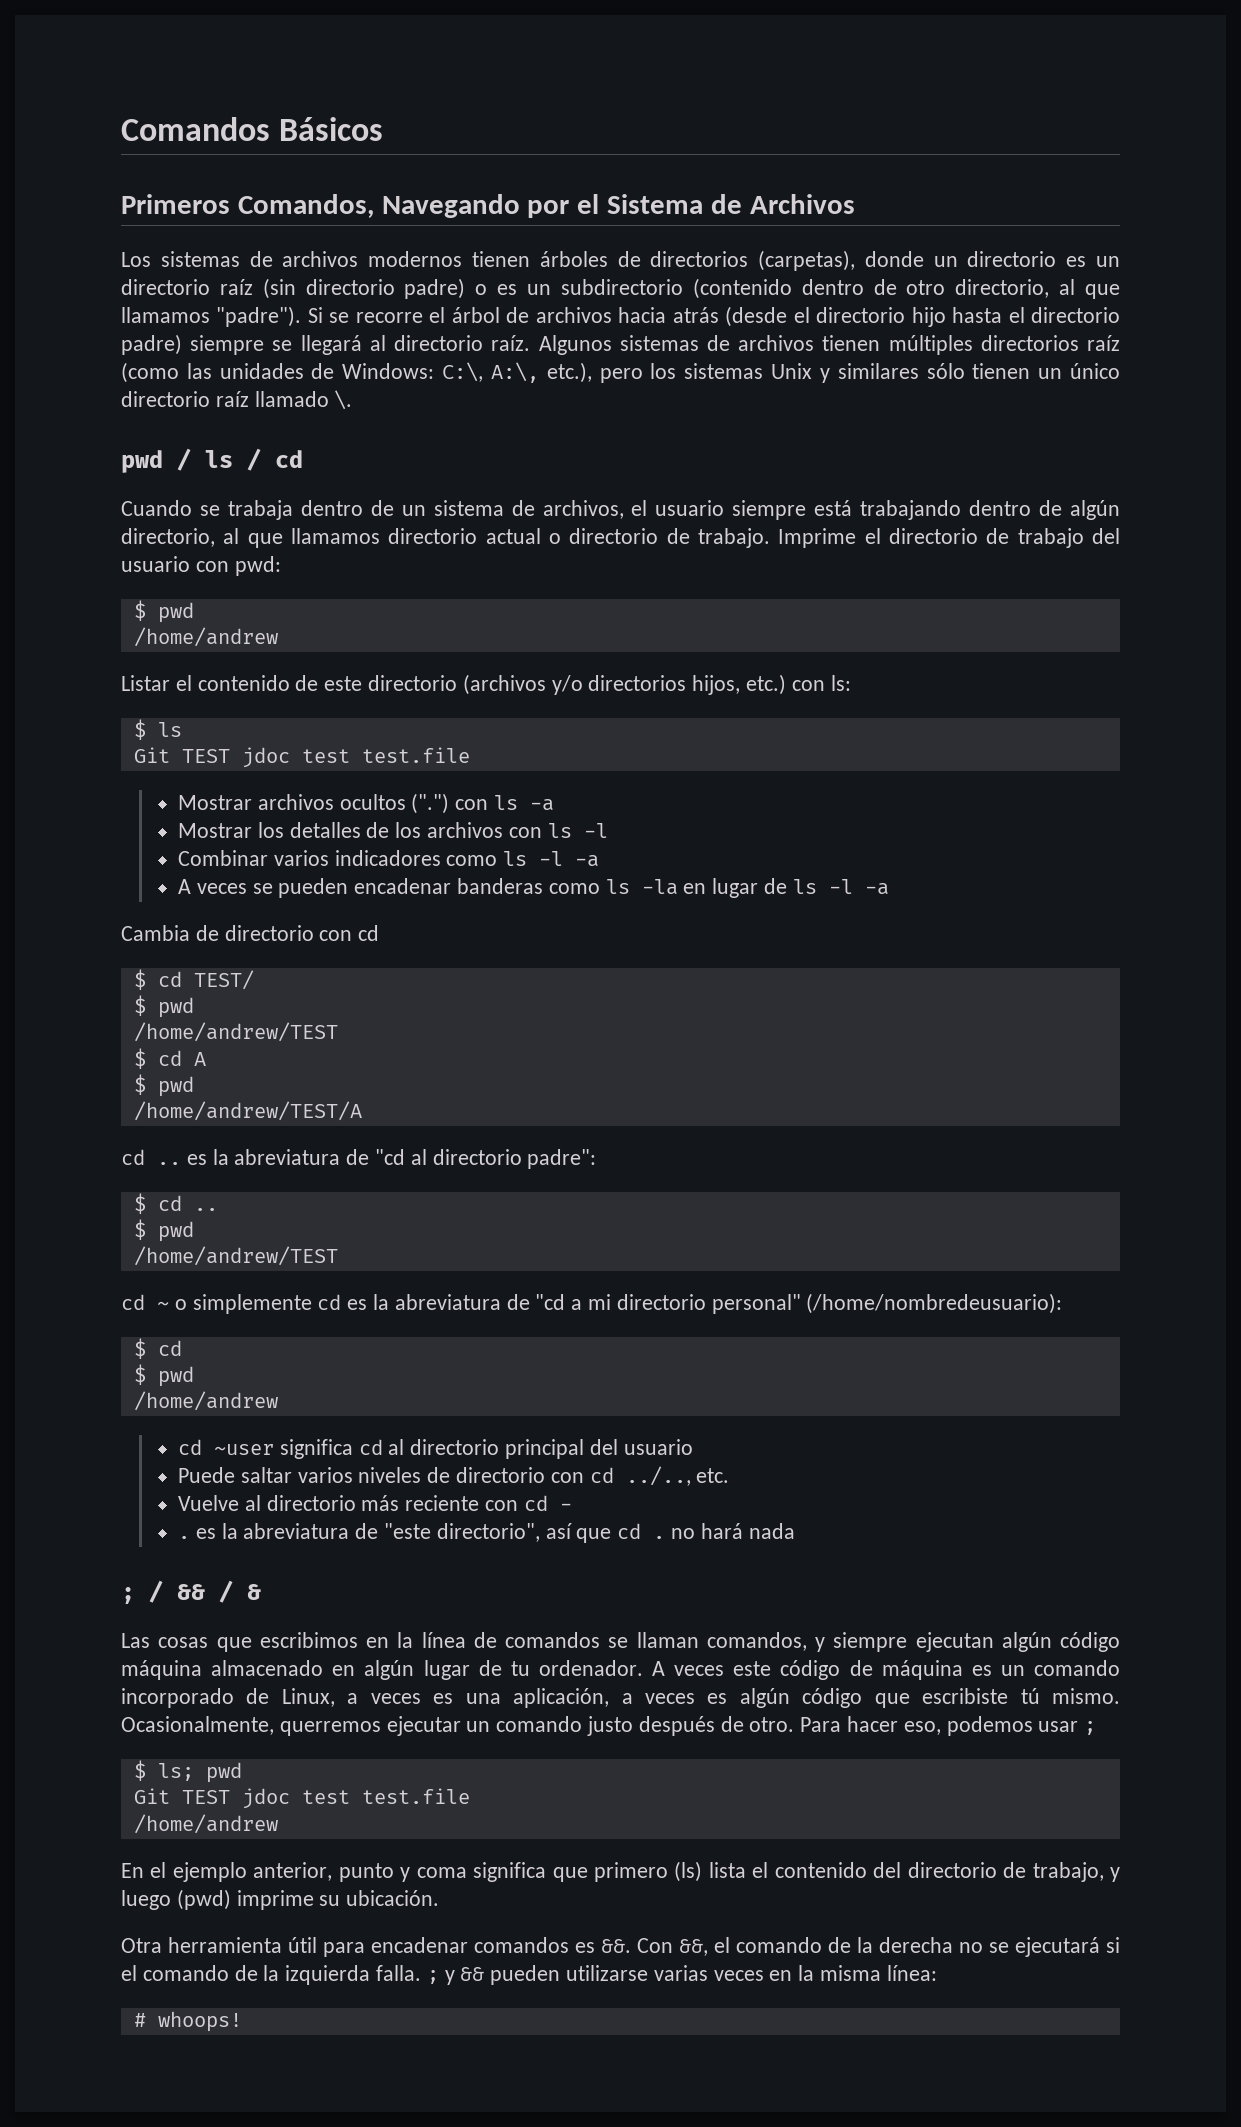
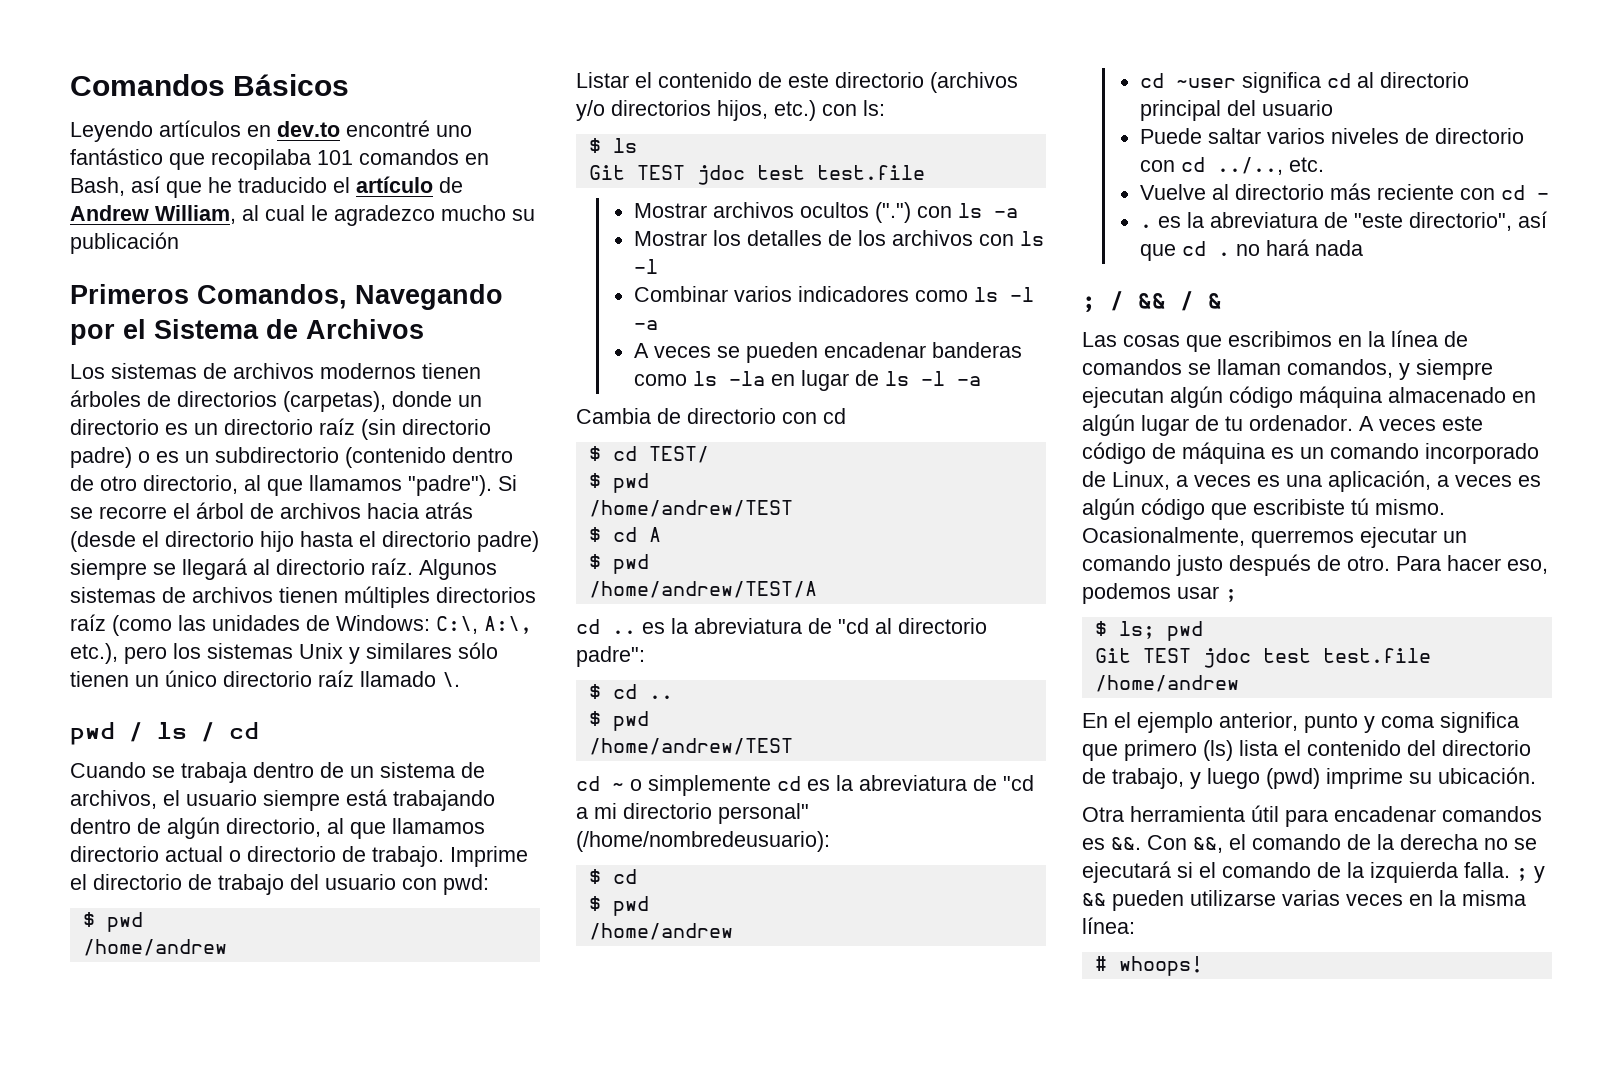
+ Leyendo artículos en dev.to encontré uno fantástico que recopilaba 101 comandos en Bash, así que he traducido el artículo de Andrew William, al cual le agradezco mucho su publicación

